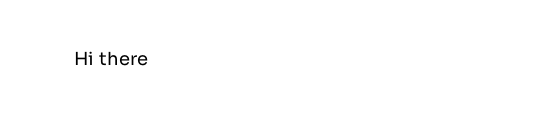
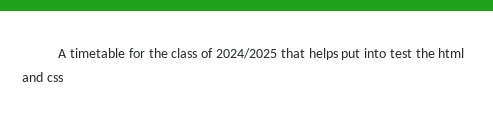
- Hi there
+ A timetable for the class of 2024/2025 that helps put into test the html and css

